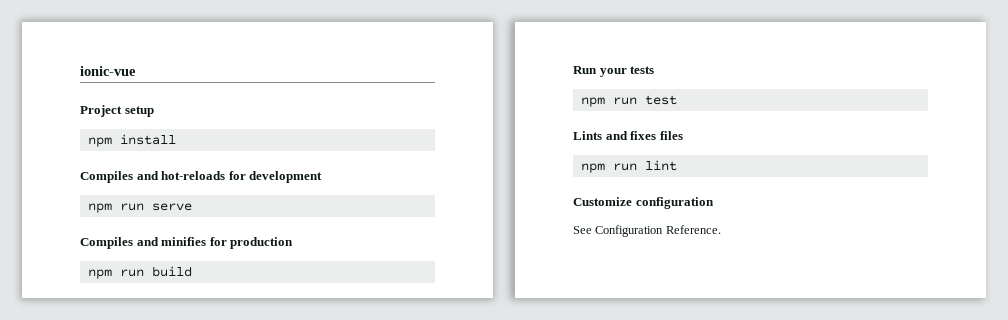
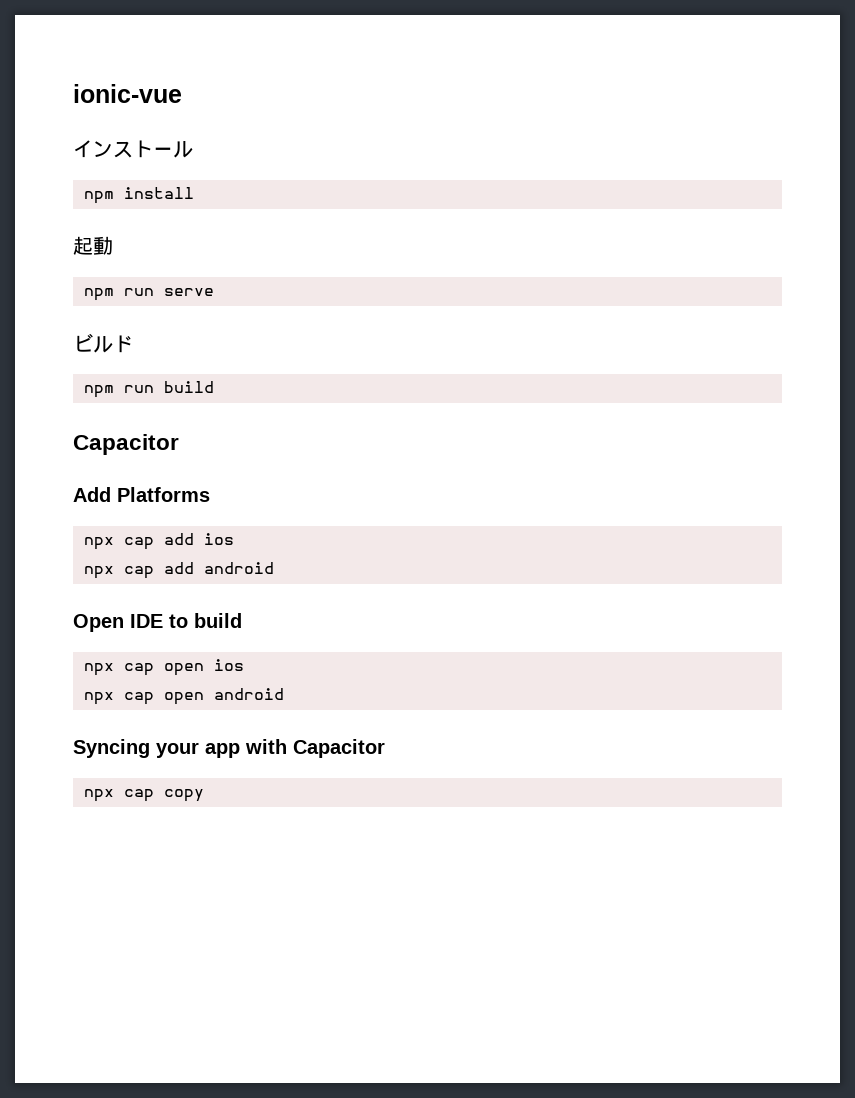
- Project setup
+ インストール
- Compiles and hot-reloads for development
+ 起動
  npm run serve
- Compiles and minifies for production
+ ビルド
  npm run build
- Run your tests
- npm run test
- Lints and fixes files
- npm run lint
- Customize configuration
- See Configuration Reference.
+ Capacitor
+ Add Platforms
+ npx cap add ios
+ npx cap add android
+ Open IDE to build
+ npx cap open ios
+ npx cap open android
+ Syncing your app with Capacitor
+ npx cap copy

